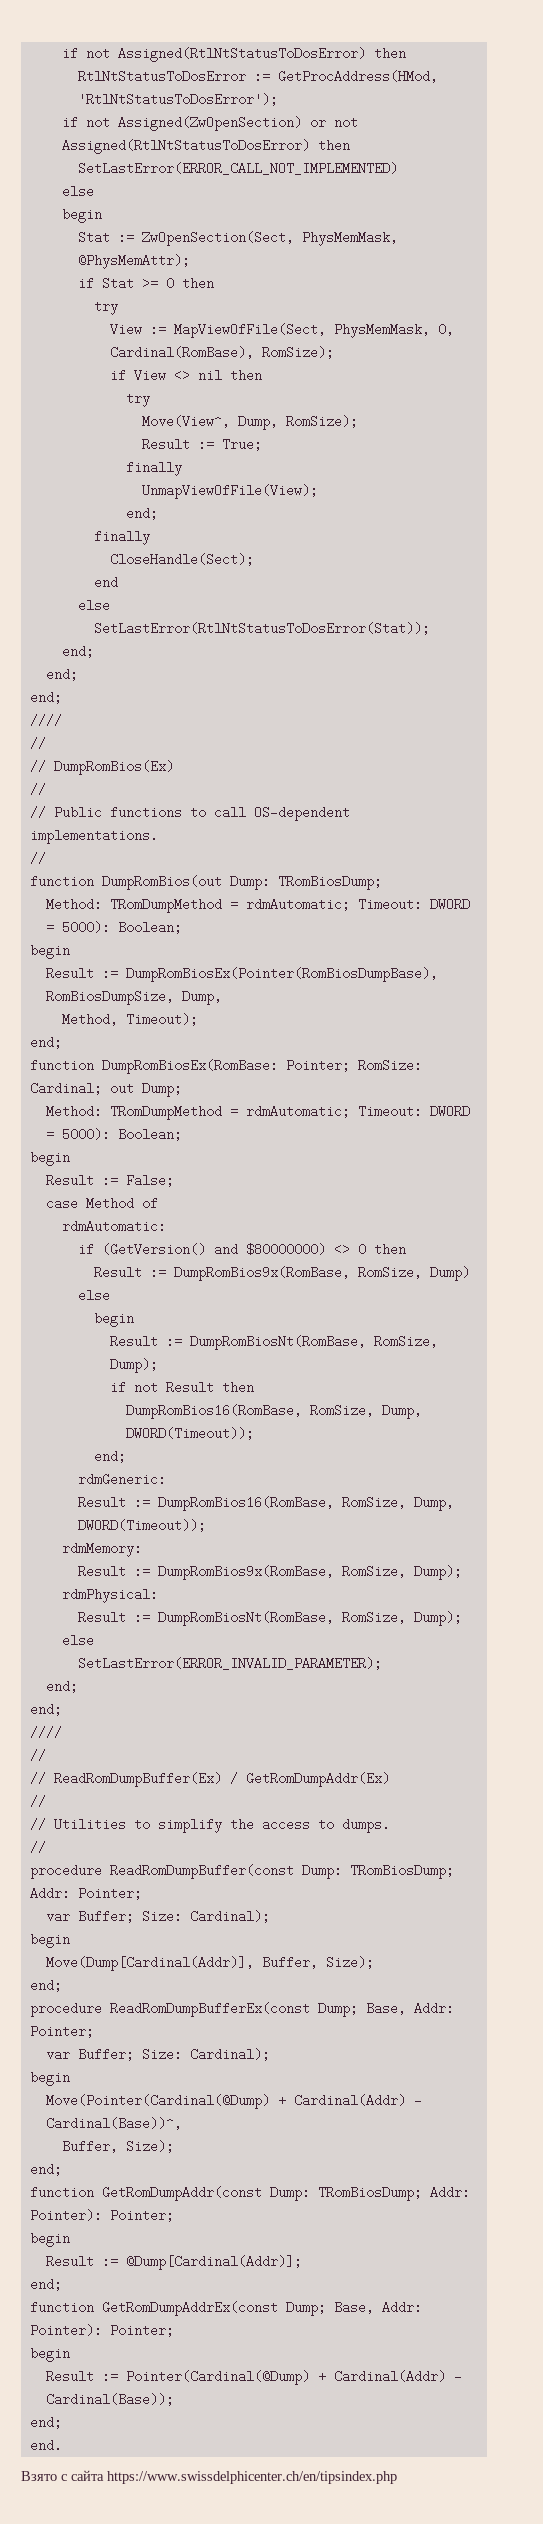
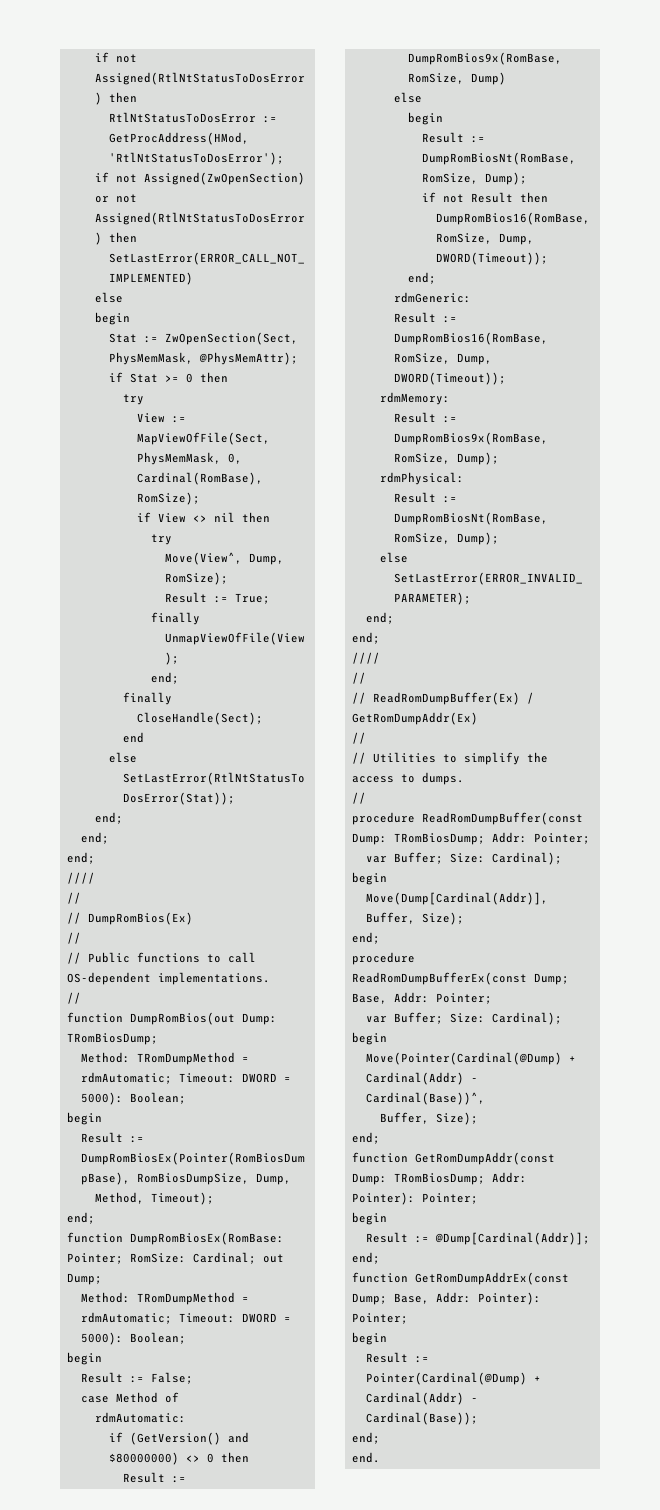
- Взято с сайта https://www.swissdelphicenter.ch/en/tipsindex.php

